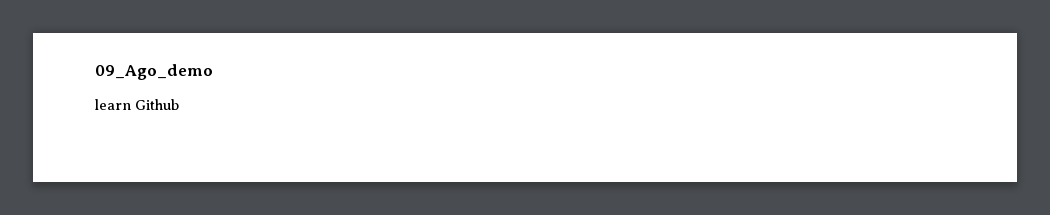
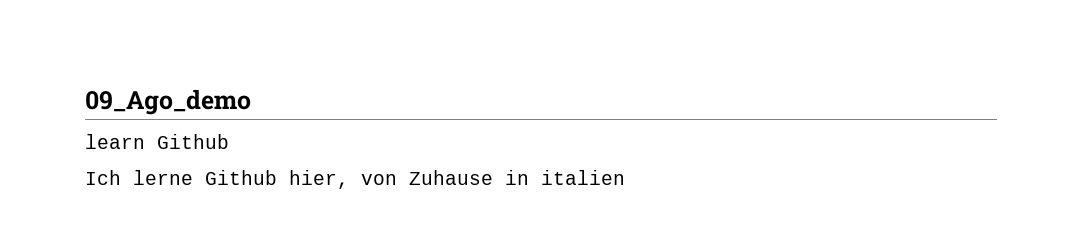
+ Ich lerne Github hier, von Zuhause in italien

